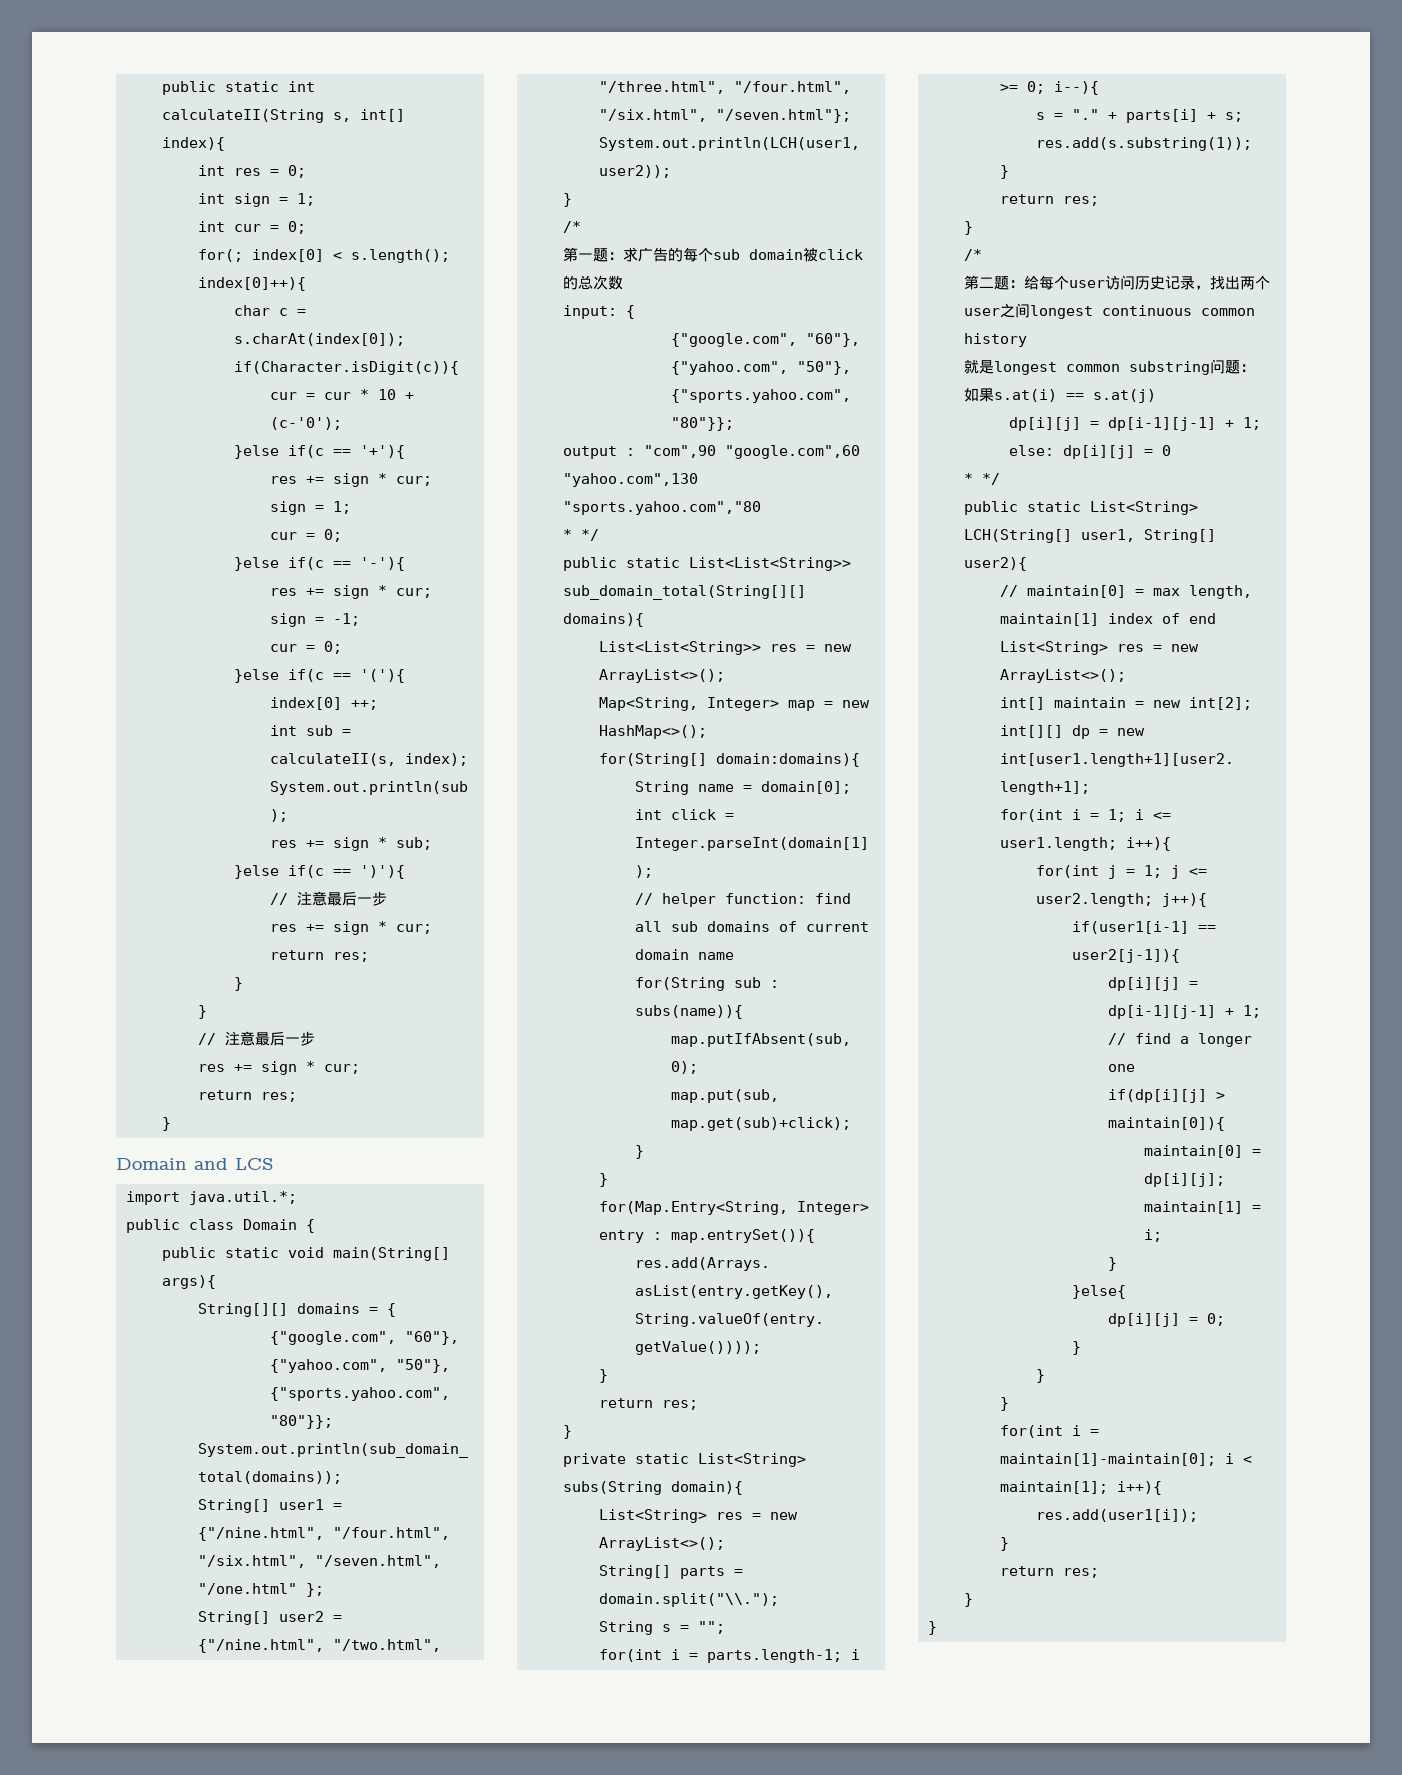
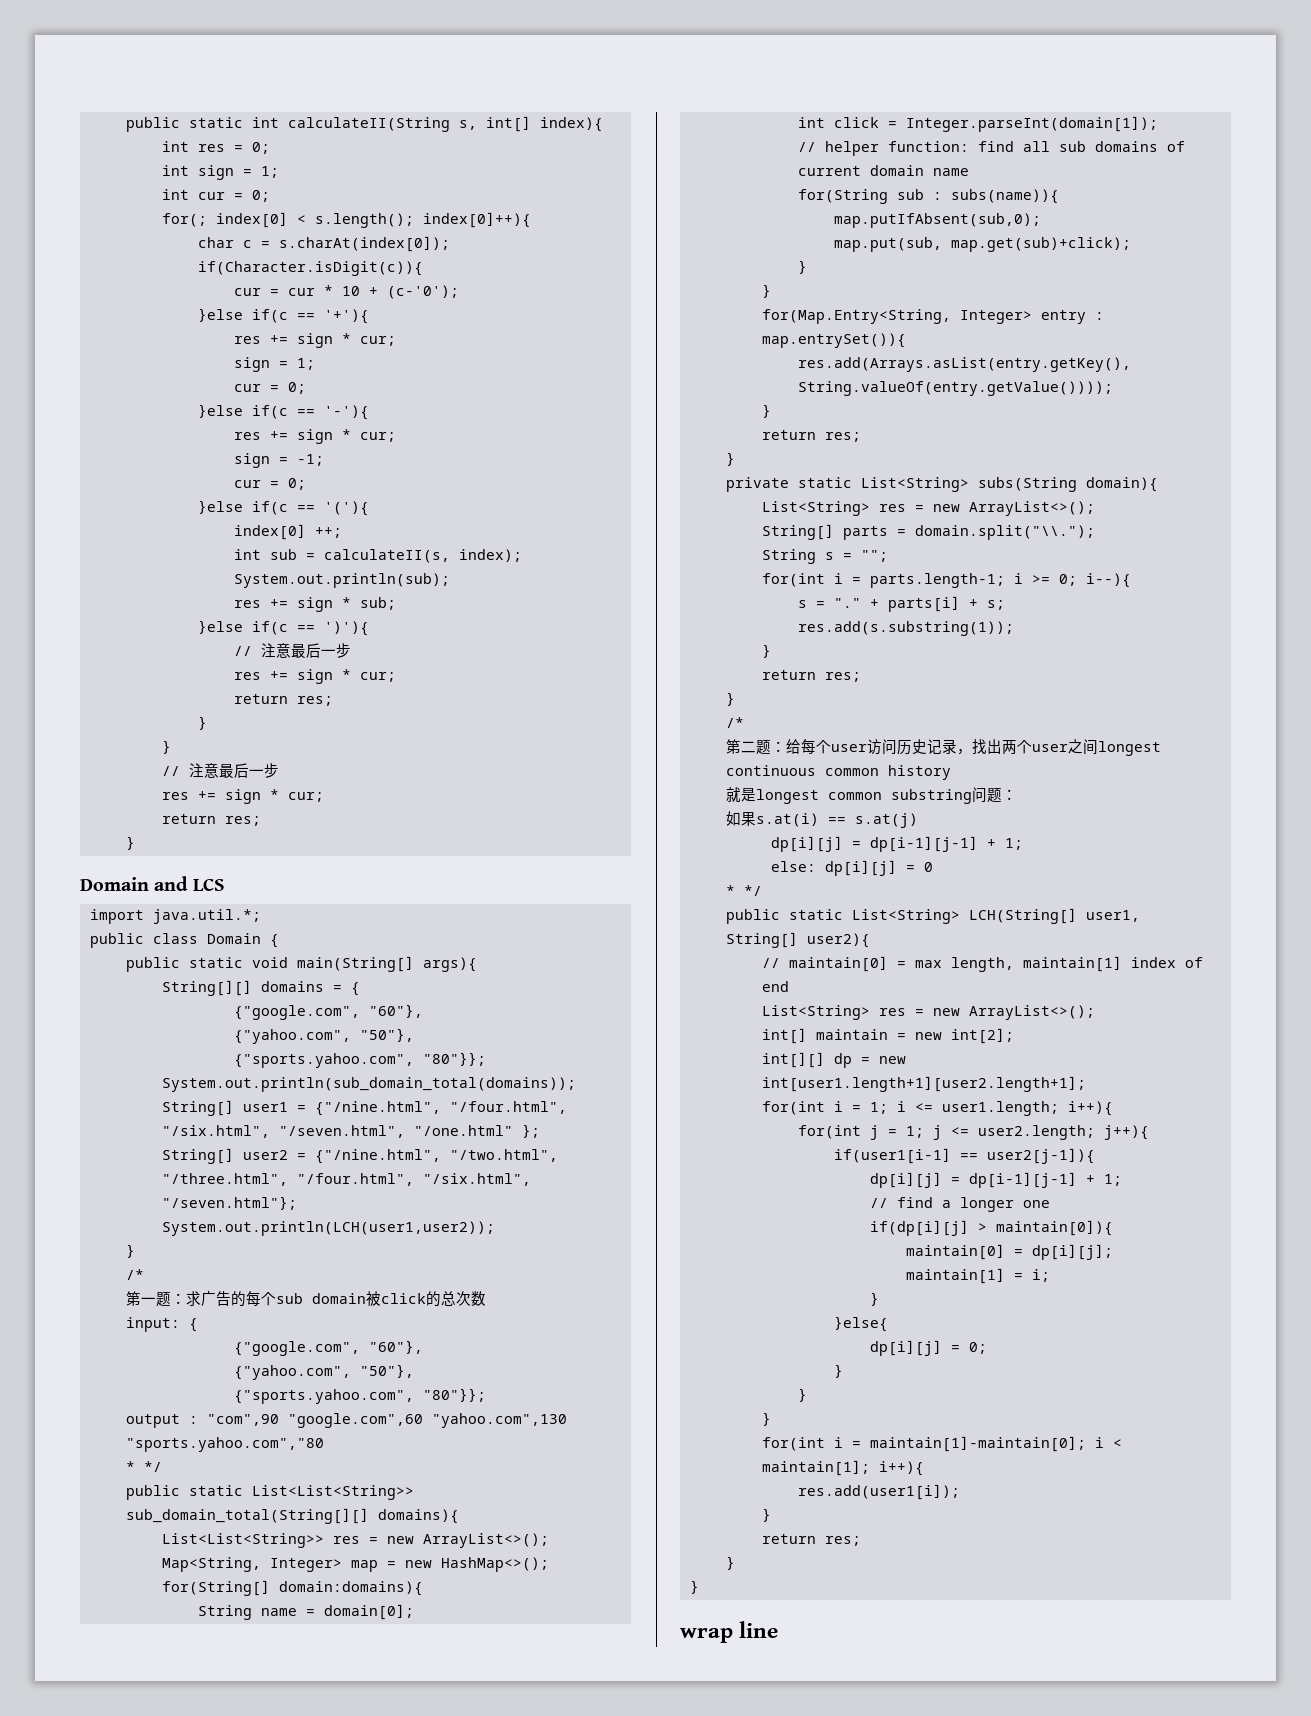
+ wrap line

